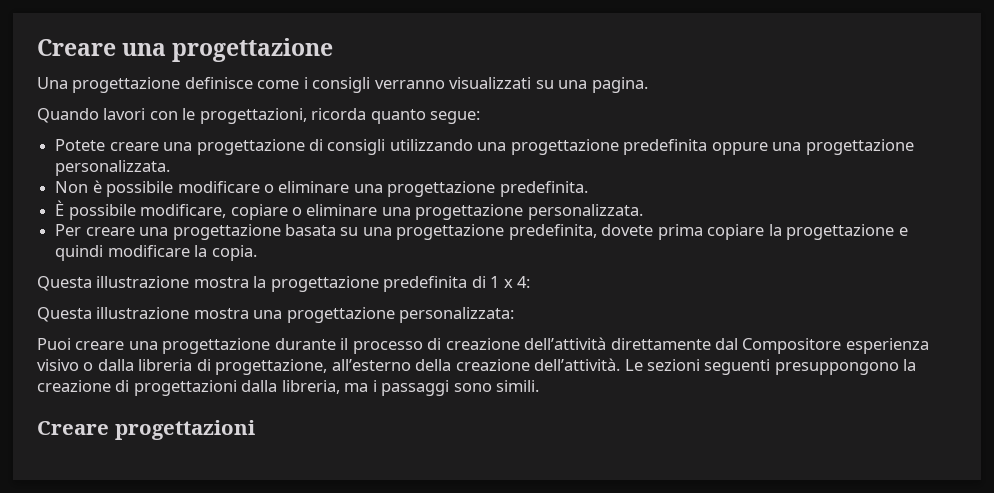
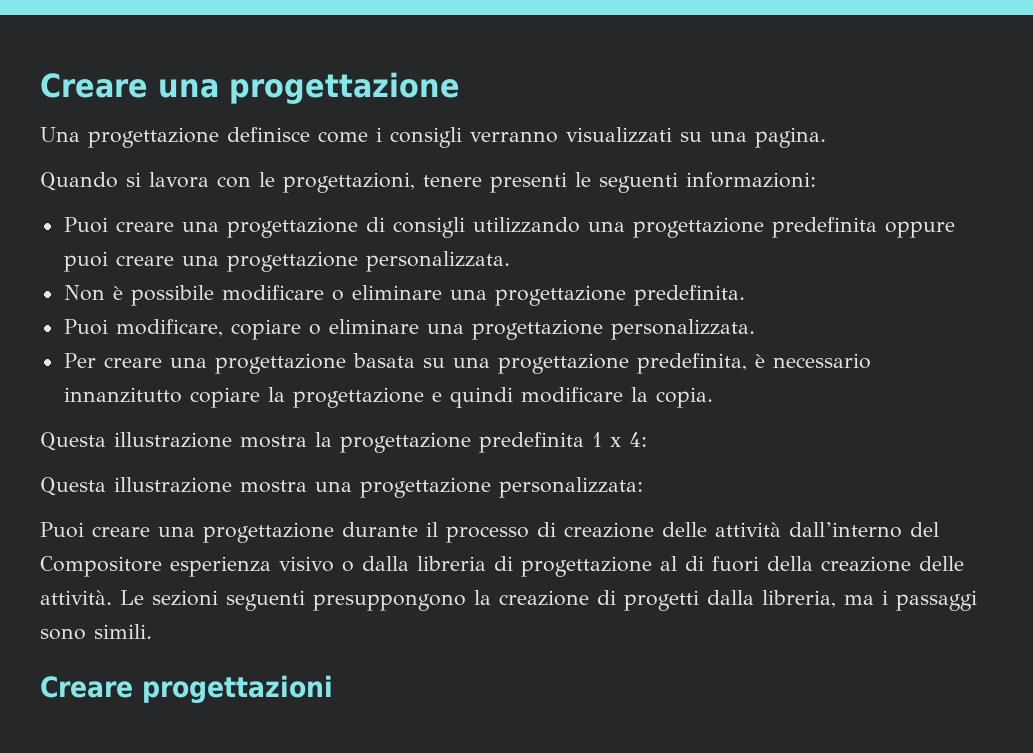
- Quando lavori con le progettazioni, ricorda quanto segue:
- Potete creare una progettazione di consigli utilizzando una progettazione predefinita oppure una progettazione personalizzata.
+ Quando si lavora con le progettazioni, tenere presenti le seguenti informazioni:
+ Puoi creare una progettazione di consigli utilizzando una progettazione predefinita oppure puoi creare una progettazione personalizzata.
- È possibile modificare, copiare o eliminare una progettazione personalizzata.
+ Puoi modificare, copiare o eliminare una progettazione personalizzata.
- Per creare una progettazione basata su una progettazione predefinita, dovete prima copiare la progettazione e quindi modificare la copia.
+ Per creare una progettazione basata su una progettazione predefinita, è necessario innanzitutto copiare la progettazione e quindi modificare la copia.
- Questa illustrazione mostra la progettazione predefinita di 1 x 4:
+ Questa illustrazione mostra la progettazione predefinita 1 x 4:
- Puoi creare una progettazione durante il processo di creazione dell’attività direttamente dal Compositore esperienza visivo o dalla libreria di progettazione, all’esterno della creazione dell’attività.
+ Puoi creare una progettazione durante il processo di creazione delle attività dall’interno del Compositore esperienza visivo o dalla libreria di progettazione al di fuori della creazione delle attività.
- Le sezioni seguenti presuppongono la creazione di progettazioni dalla libreria, ma i passaggi sono simili.
+ Le sezioni seguenti presuppongono la creazione di progetti dalla libreria, ma i passaggi sono simili.

